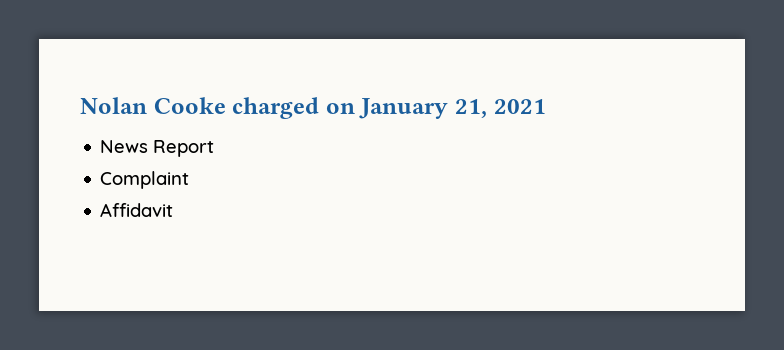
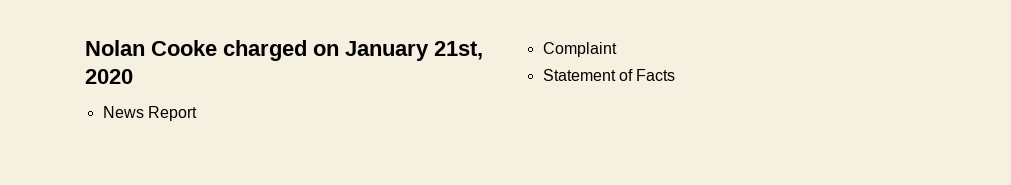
- Nolan Cooke charged on January 21, 2021
+ Nolan Cooke charged on January 21st, 2020
- Affidavit
+ Statement of Facts

